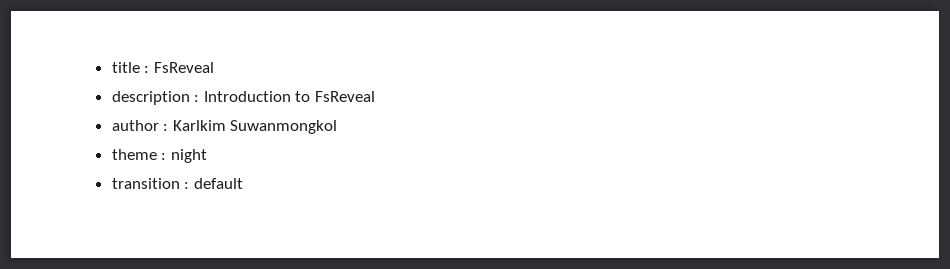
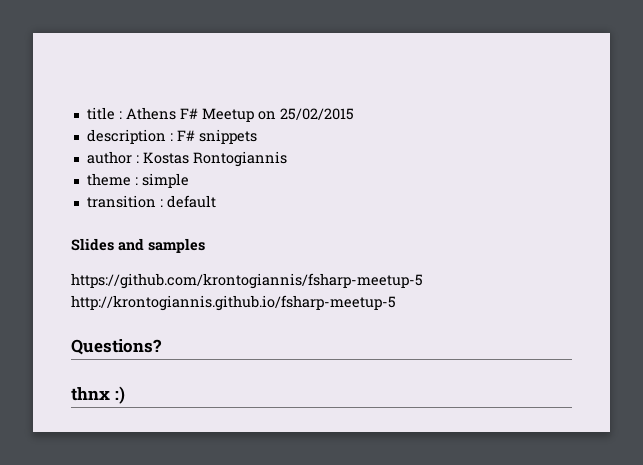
- title : FsReveal
+ title : Athens F# Meetup on 25/02/2015
- description : Introduction to FsReveal
+ description : F# snippets
- author : Karlkim Suwanmongkol
+ author : Kostas Rontogiannis
- theme : night
+ theme : simple
+ Slides and samples
+ https://github.com/krontogiannis/fsharp-meetup-5 http://krontogiannis.github.io/fsharp-meetup-5
+ Questions?
+ thnx :)

